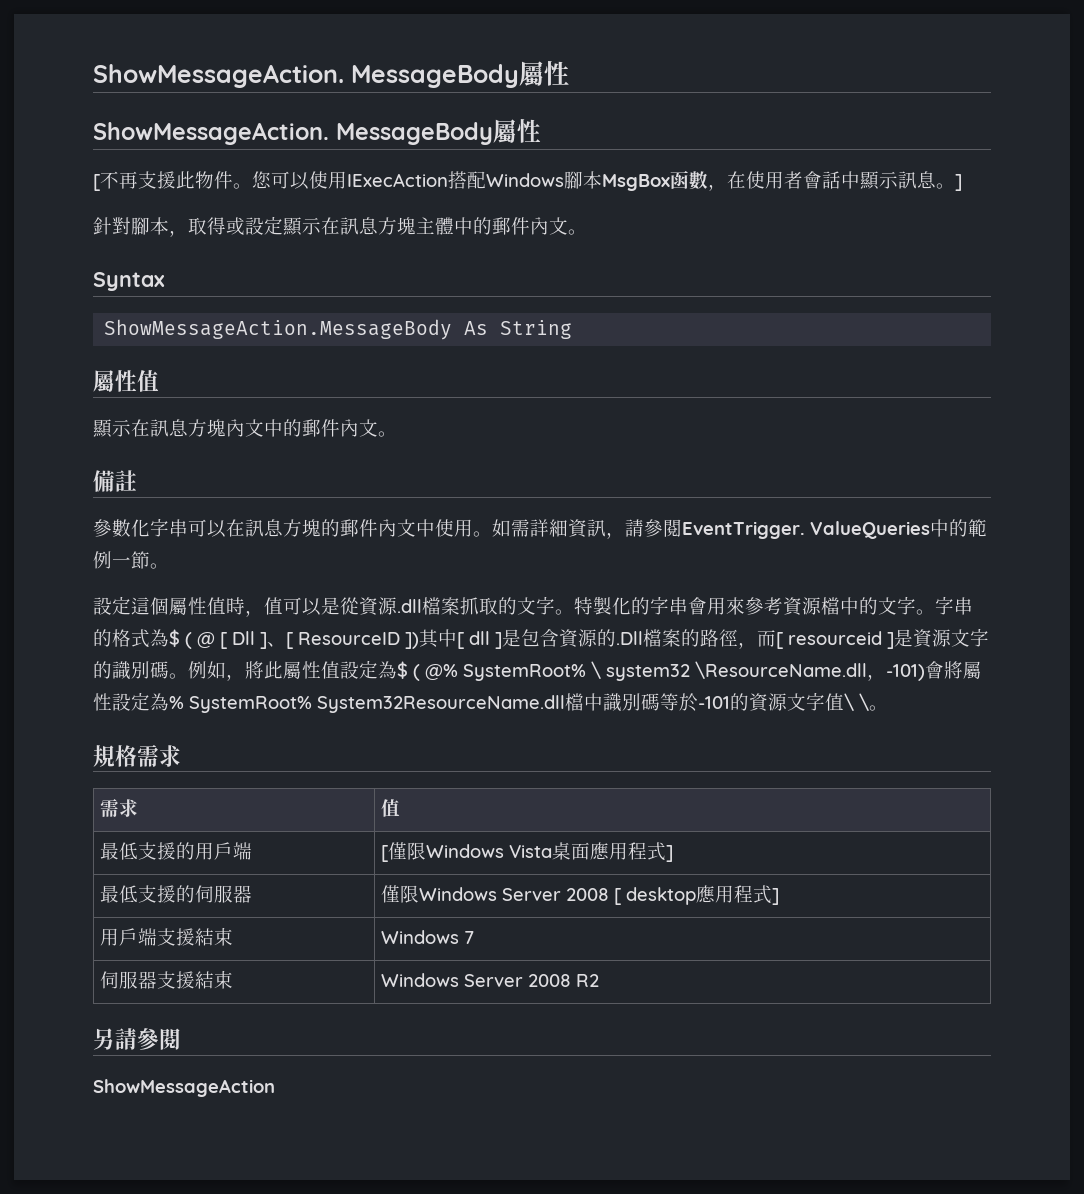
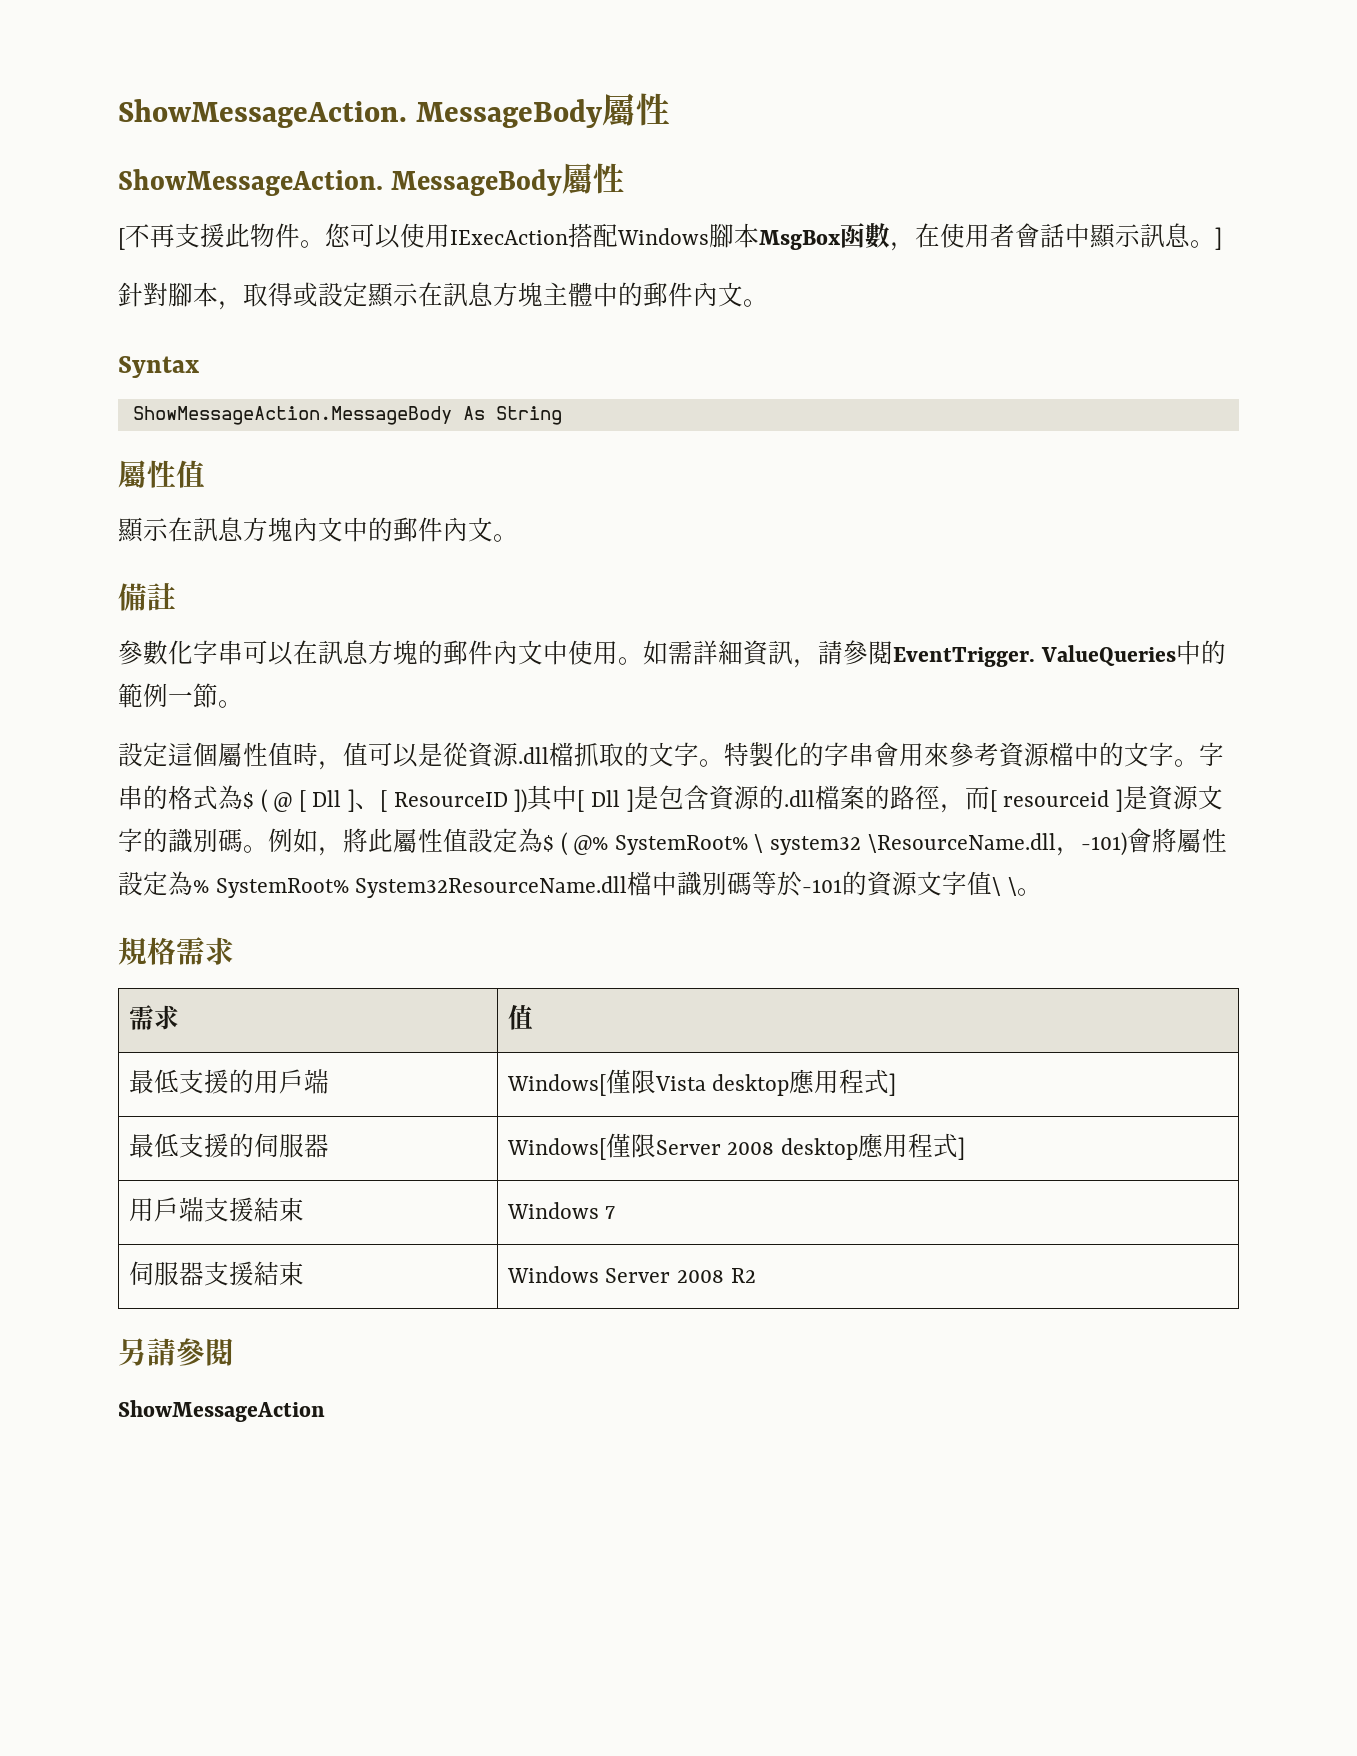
- 設定這個屬性值時，值可以是從資源.dll檔案抓取的文字。
+ 設定這個屬性值時，值可以是從資源.dll檔抓取的文字。
- 字串的格式為$ ( @ [ Dll ]、[ ResourceID ])其中[ dll ]是包含資源的.Dll檔案的路徑，而[ resourceid ]是資源文字的識別碼。
+ 字串的格式為$ ( @ [ Dll ]、[ ResourceID ])其中[ Dll ]是包含資源的.dll檔案的路徑，而[ resourceid ]是資源文字的識別碼。
- 最低支援的用戶端 | [僅限Windows Vista桌面應用程式]
+ 最低支援的用戶端 | Windows[僅限Vista desktop應用程式]
- 最低支援的伺服器 | 僅限Windows Server 2008 [ desktop應用程式]
+ 最低支援的伺服器 | Windows[僅限Server 2008 desktop應用程式]

